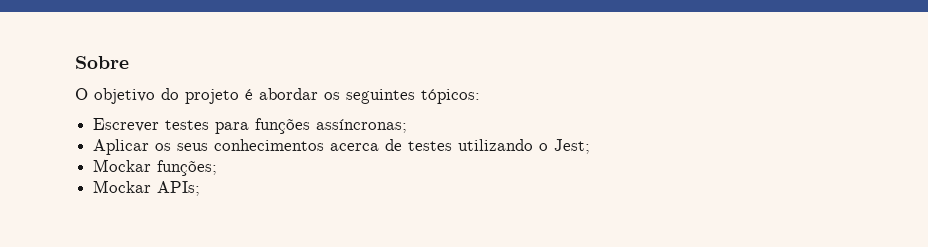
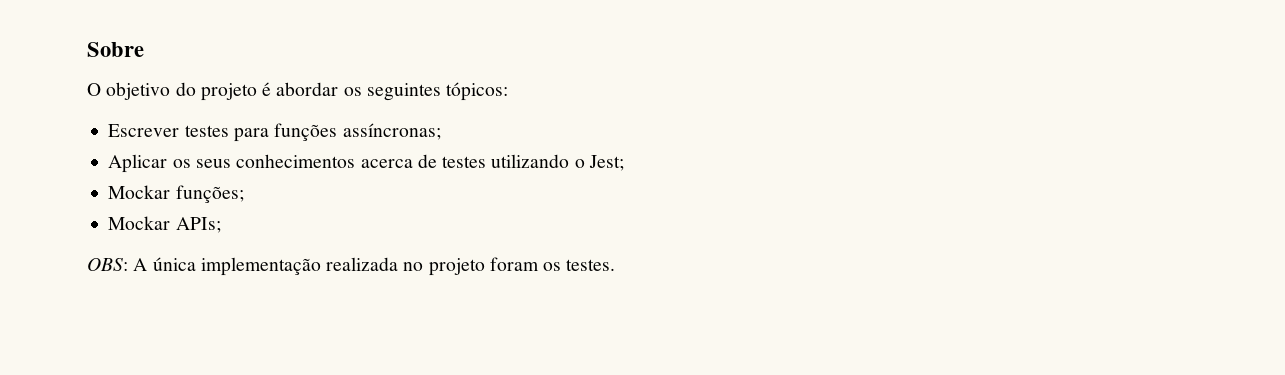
+ OBS: A única implementação realizada no projeto foram os testes.

